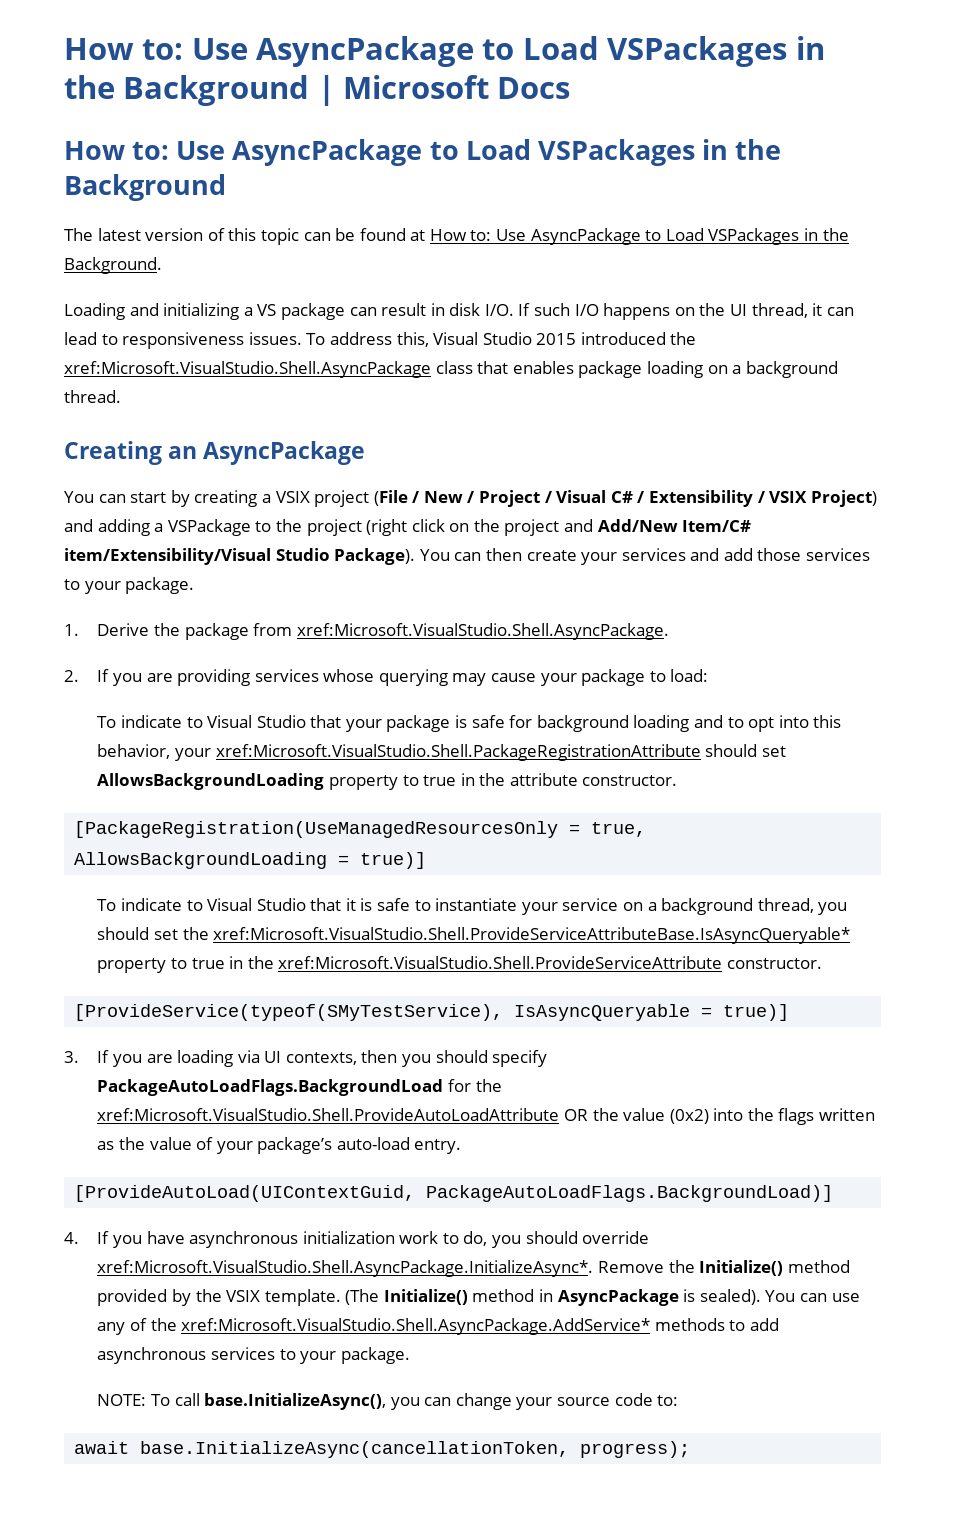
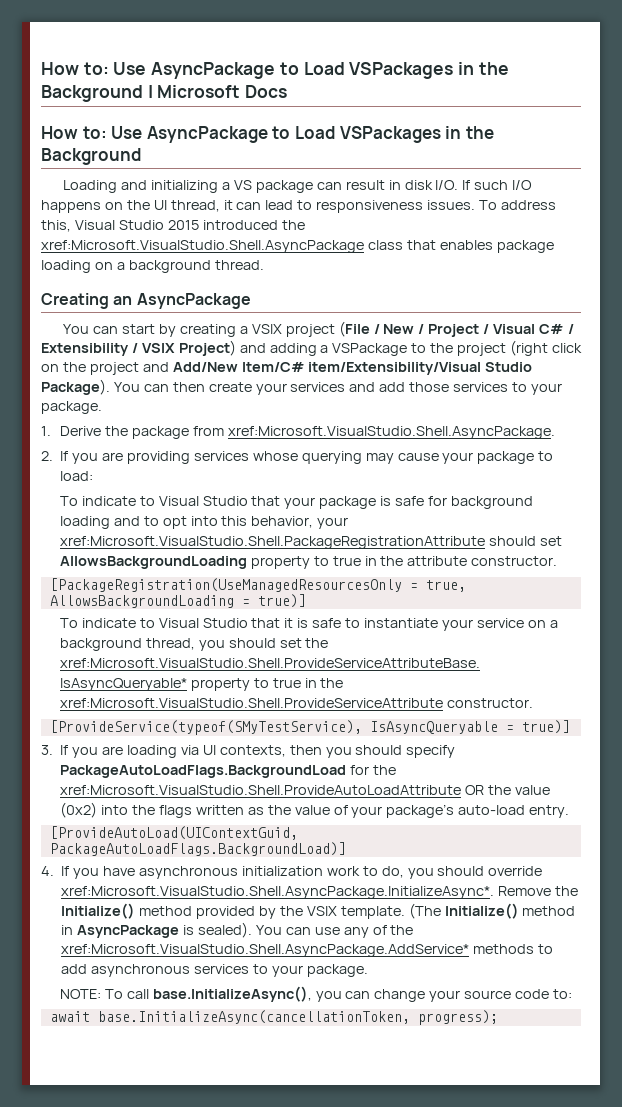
- The latest version of this topic can be found at How to: Use AsyncPackage to Load VSPackages in the Background.

